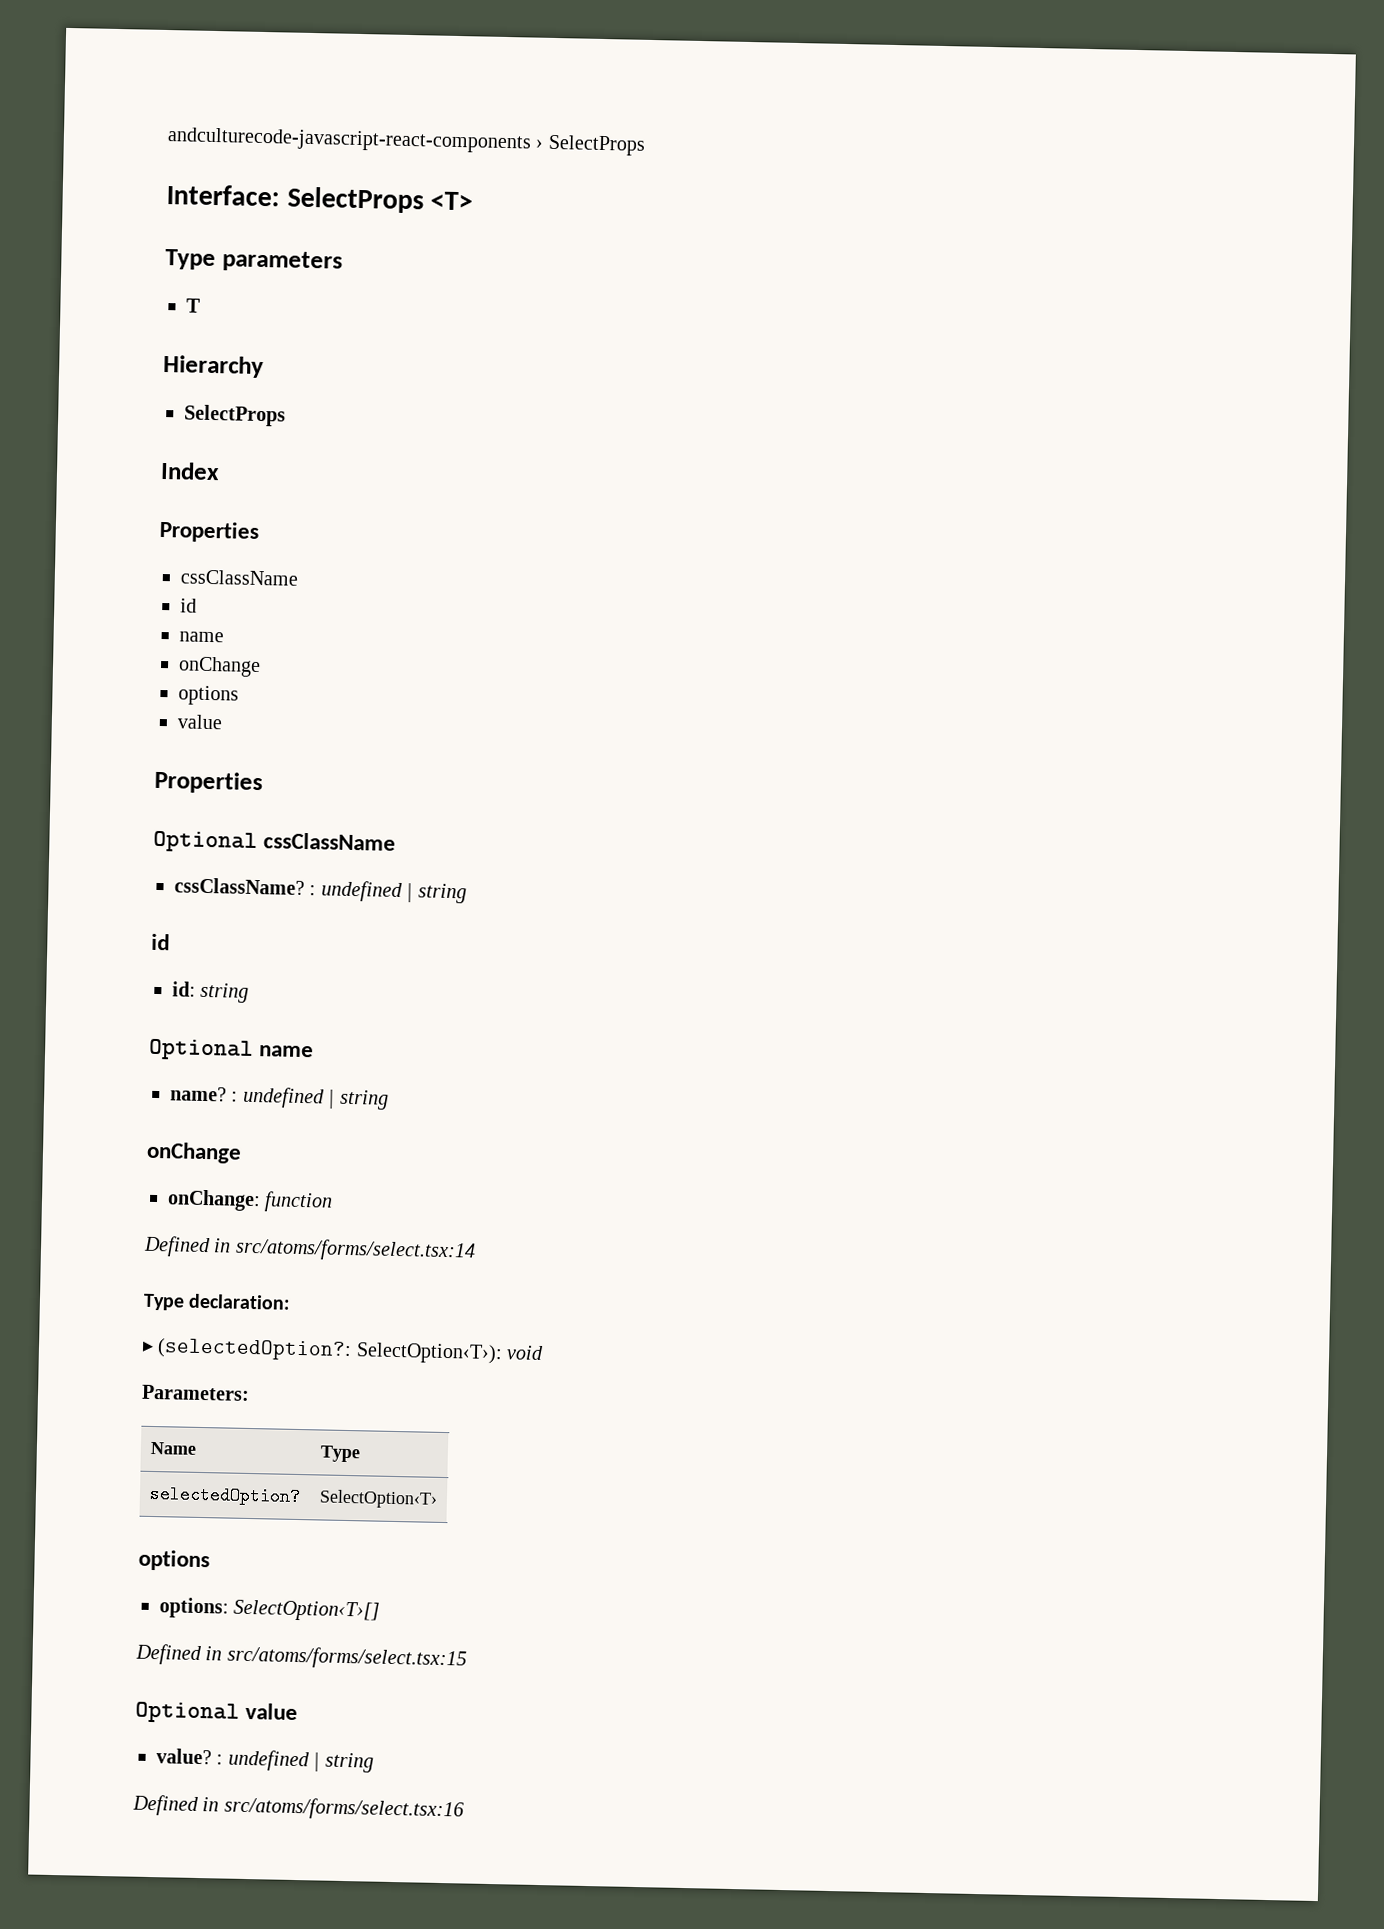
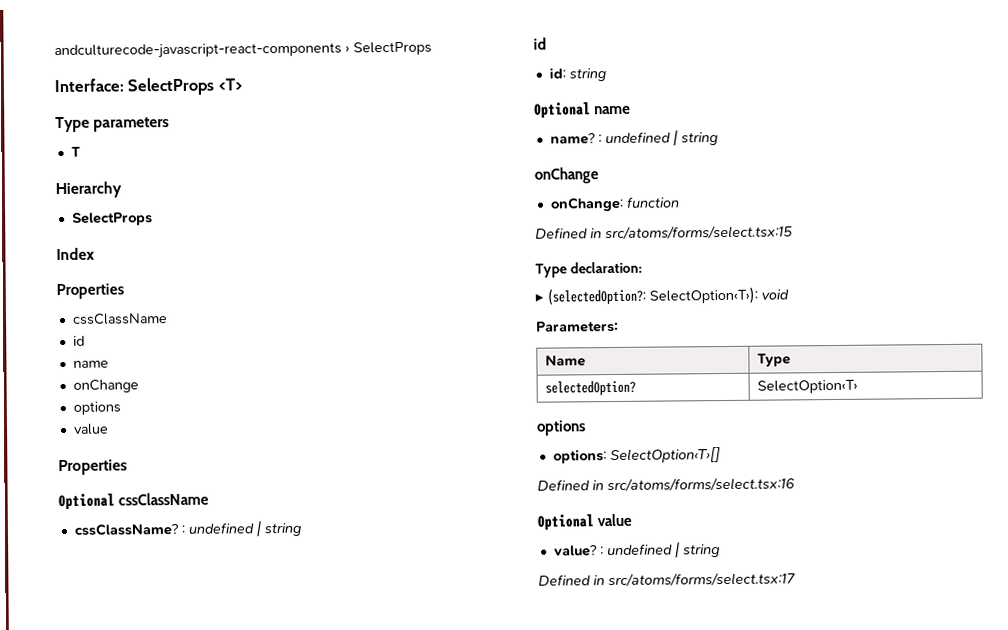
- Defined in src/atoms/forms/select.tsx:14
+ Defined in src/atoms/forms/select.tsx:15
- Defined in src/atoms/forms/select.tsx:15
+ Defined in src/atoms/forms/select.tsx:16
- Defined in src/atoms/forms/select.tsx:16
+ Defined in src/atoms/forms/select.tsx:17

